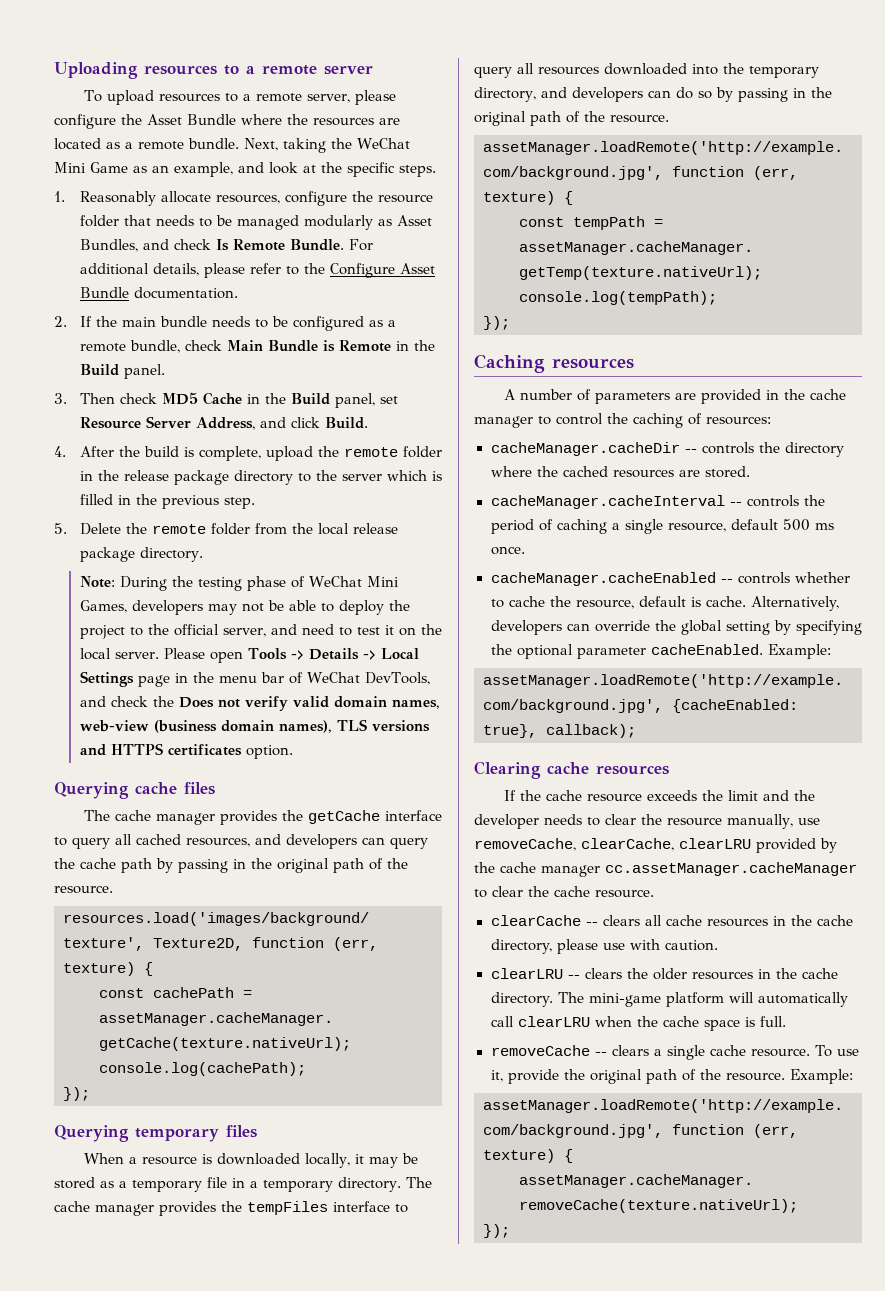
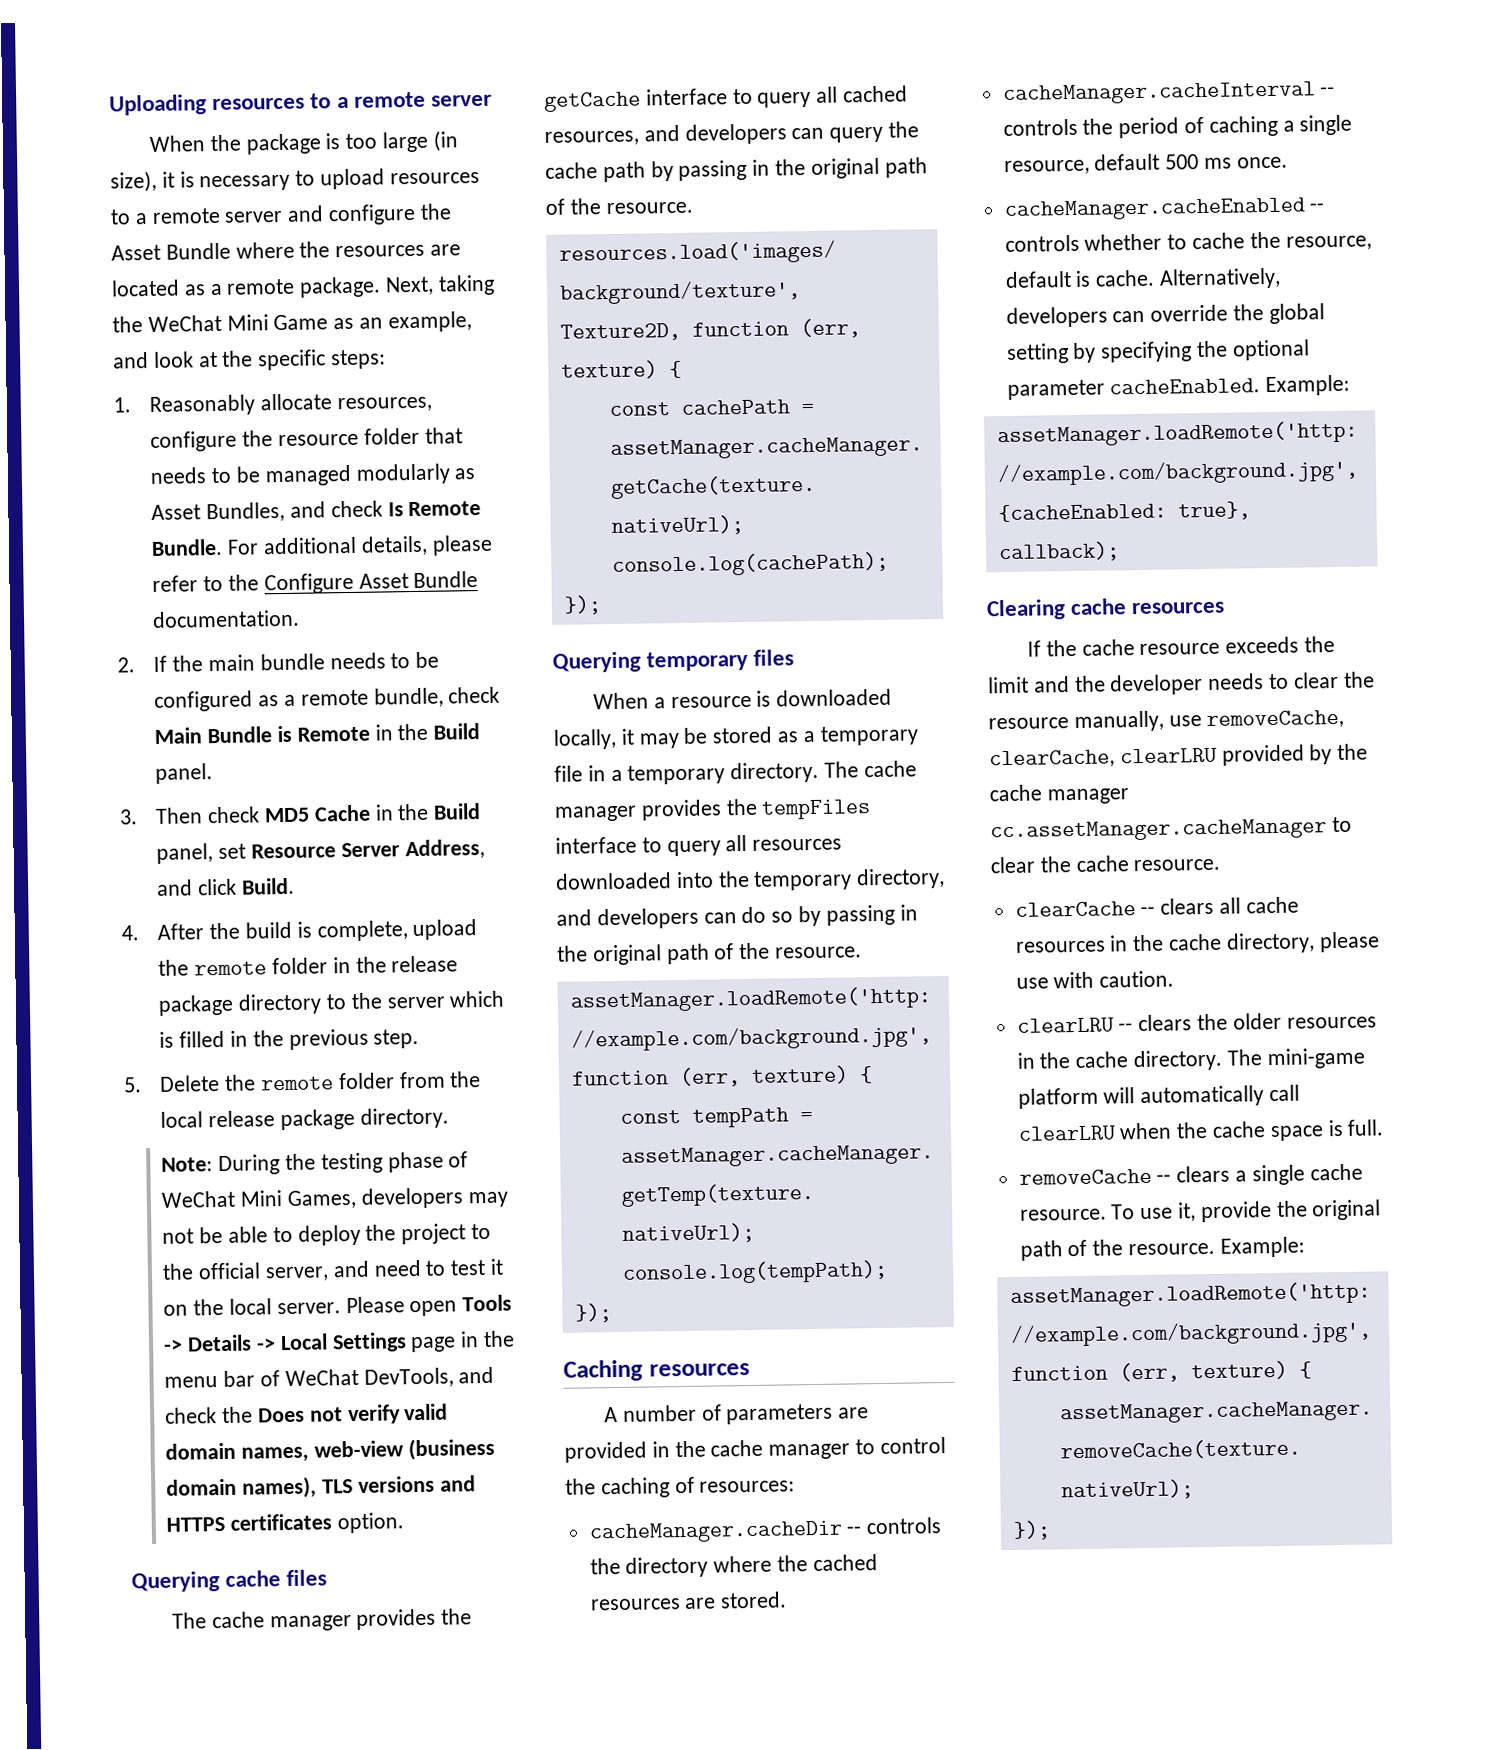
- To upload resources to a remote server, please configure the Asset Bundle where the resources are located as a remote bundle.
+ When the package is too large (in size), it is necessary to upload resources to a remote server and configure the Asset Bundle where the resources are located as a remote package.
- Next, taking the WeChat Mini Game as an example, and look at the specific steps.
+ Next, taking the WeChat Mini Game as an example, and look at the specific steps:

